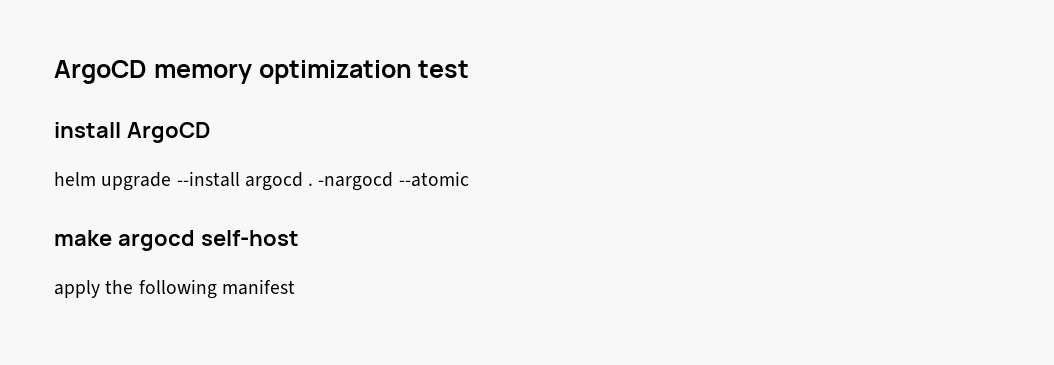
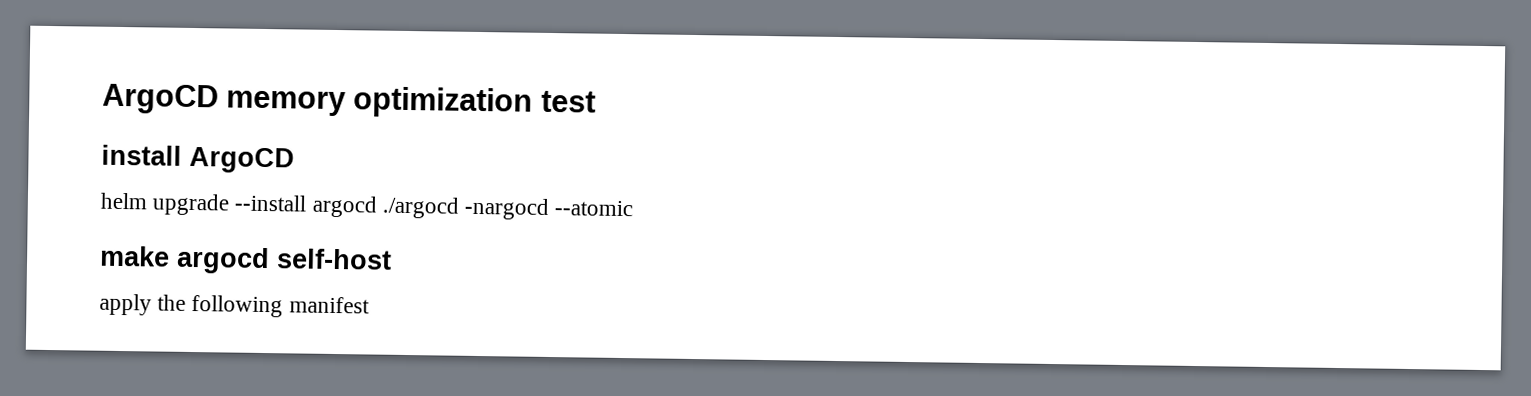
- helm upgrade --install argocd . -nargocd --atomic
+ helm upgrade --install argocd ./argocd -nargocd --atomic

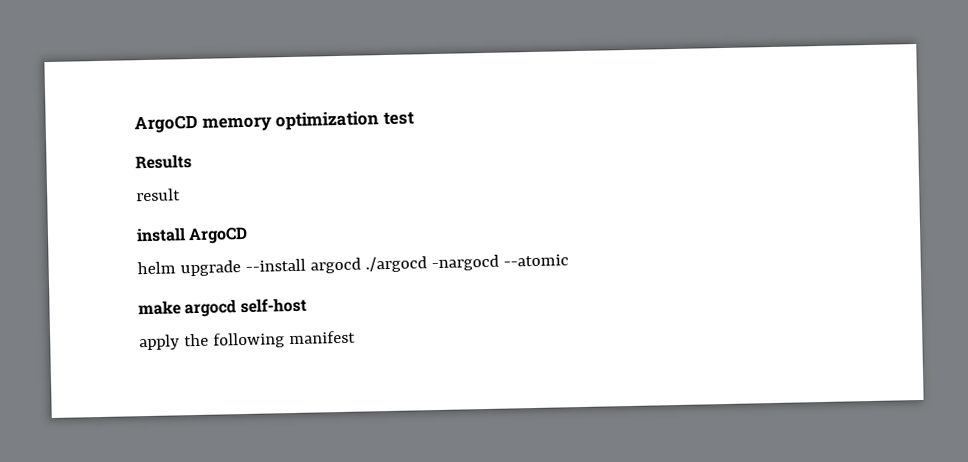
+ Results
+ result

